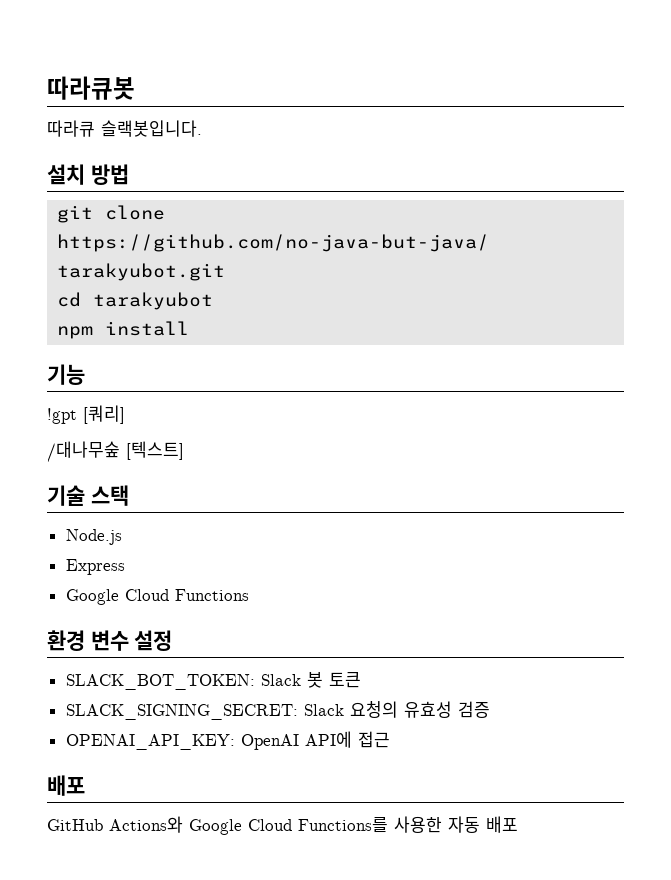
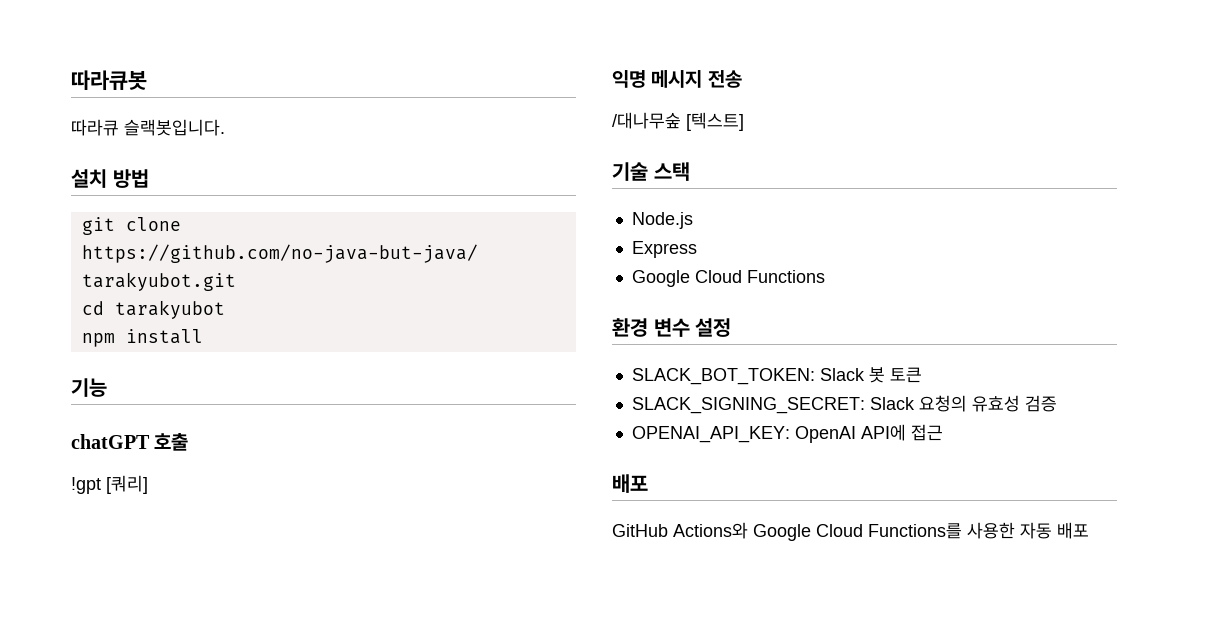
+ chatGPT 호출
+ 익명 메시지 전송

